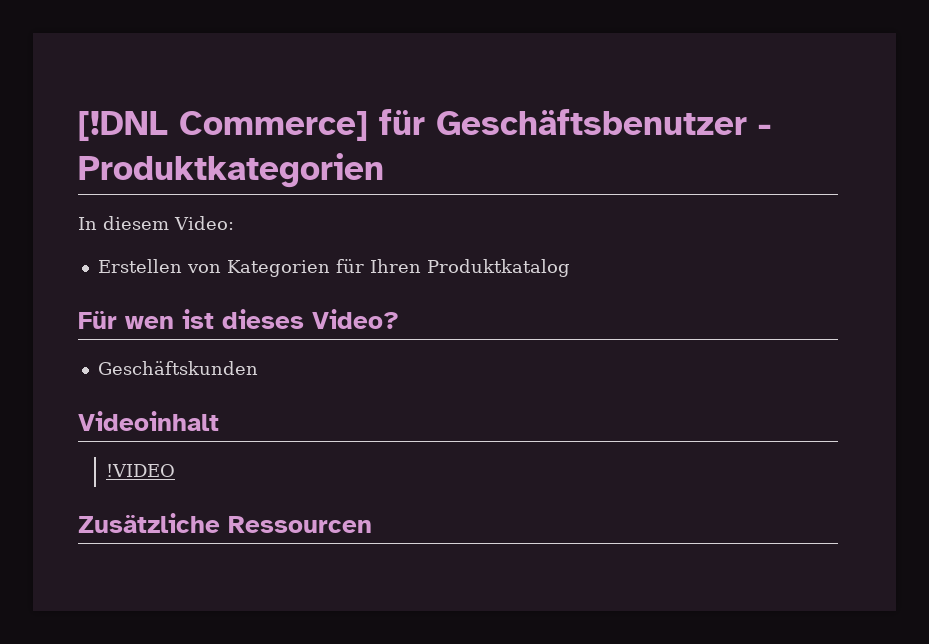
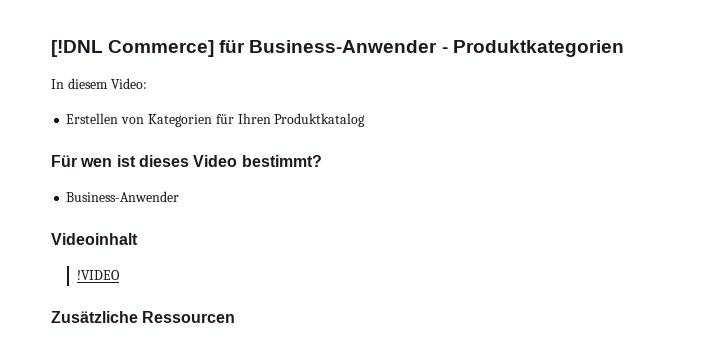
- [!DNL Commerce] für Geschäftsbenutzer - Produktkategorien
+ [!DNL Commerce] für Business-Anwender - Produktkategorien
- Für wen ist dieses Video?
- Geschäftskunden
+ Für wen ist dieses Video bestimmt?
+ Business-Anwender

